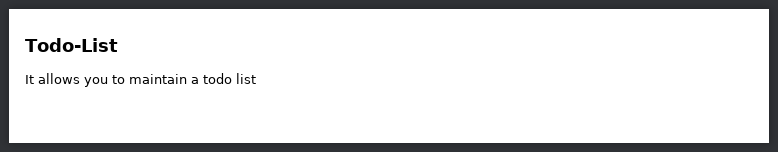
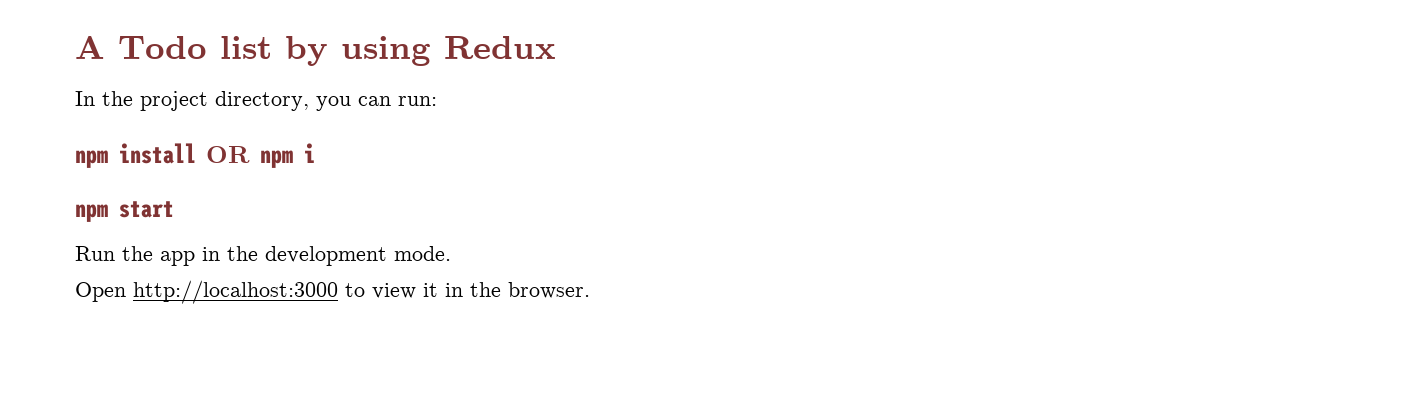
- Todo-List
- It allows you to maintain a todo list
+ A Todo list by using Redux
+ In the project directory, you can run:
+ npm install OR npm i
+ npm start
+ Run the app in the development mode.
+ Open http://localhost:3000 to view it in the browser.

